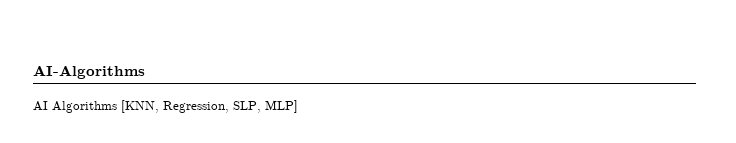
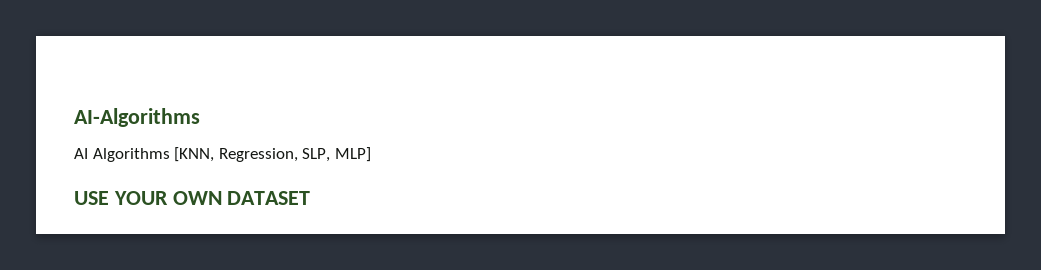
+ USE YOUR OWN DATASET

